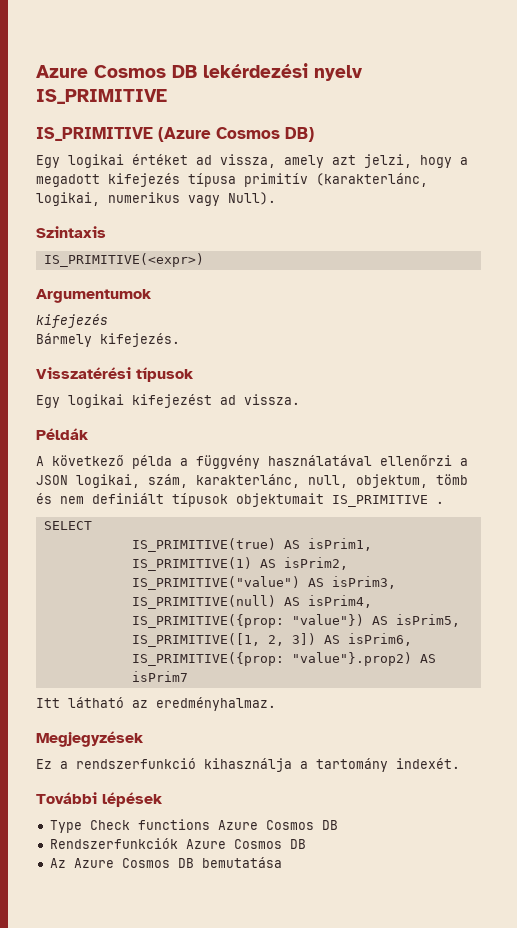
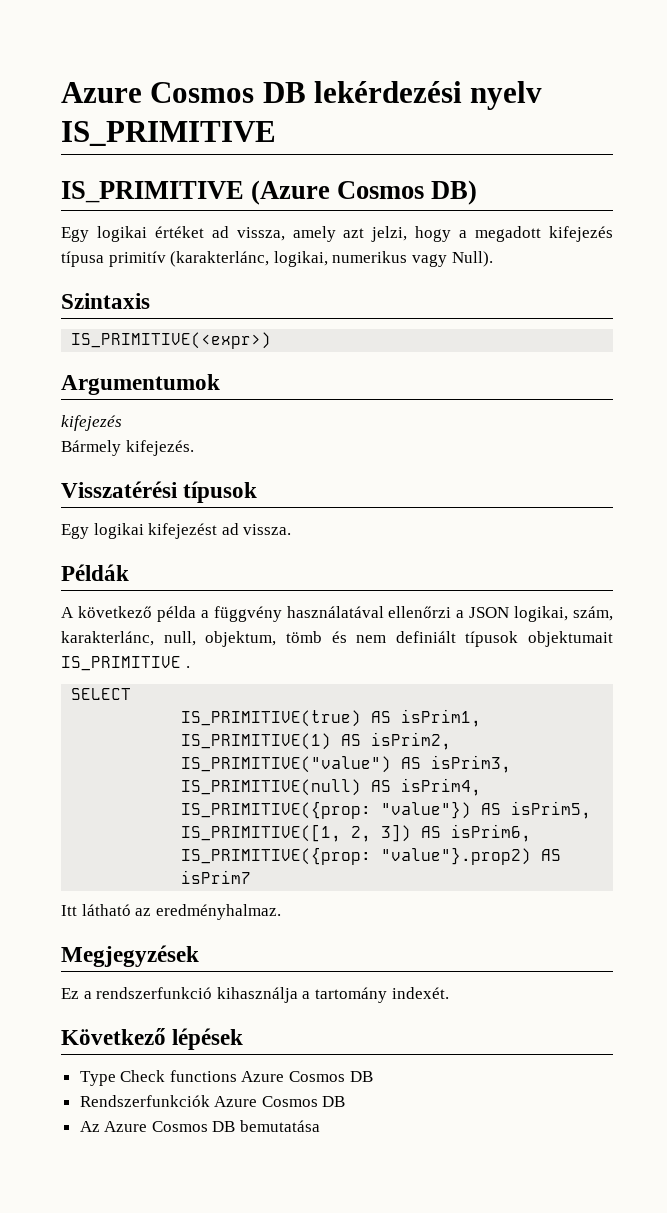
- További lépések
+ Következő lépések

